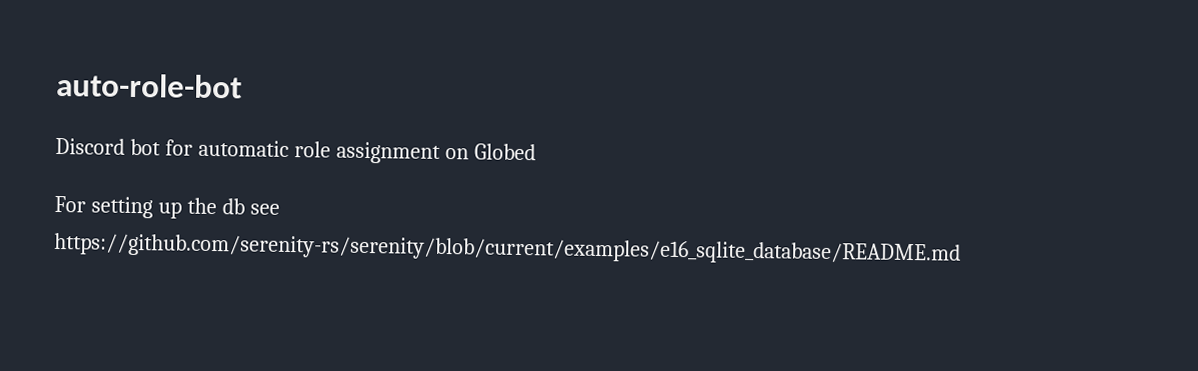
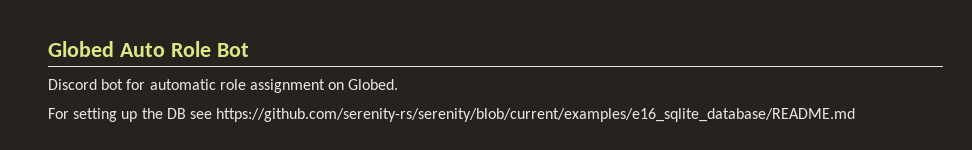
- auto-role-bot
+ Globed Auto Role Bot
- Discord bot for automatic role assignment on Globed
+ Discord bot for automatic role assignment on Globed.
- For setting up the db see https://github.com/serenity-rs/serenity/blob/current/examples/e16_sqlite_database/README.md
+ For setting up the DB see https://github.com/serenity-rs/serenity/blob/current/examples/e16_sqlite_database/README.md

